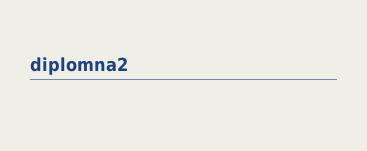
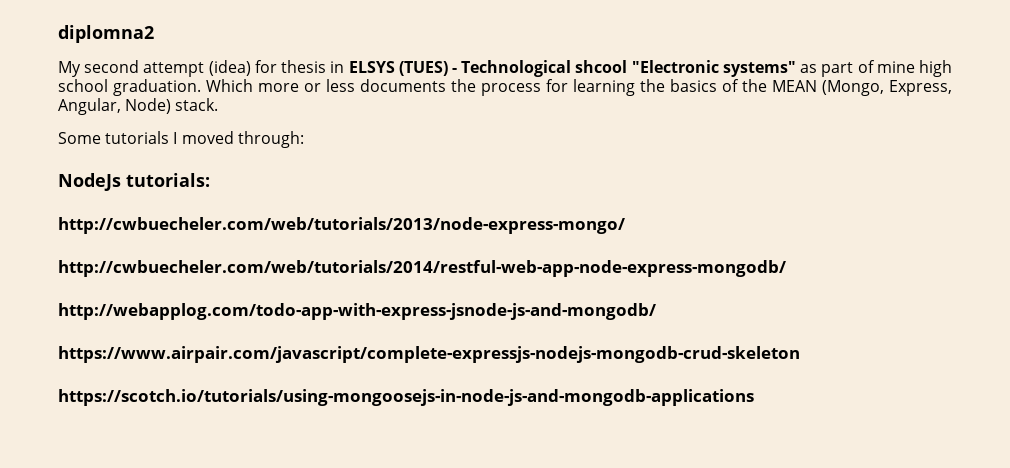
+ My second attempt (idea) for thesis in ELSYS (TUES) - Technological shcool "Electronic systems" as part of mine high school graduation. Which more or less documents the process for learning the basics of the MEAN (Mongo, Express, Angular, Node) stack.
+ Some tutorials I moved through:
+ NodeJs tutorials:
+ http://cwbuecheler.com/web/tutorials/2013/node-express-mongo/
+ http://cwbuecheler.com/web/tutorials/2014/restful-web-app-node-express-mongodb/
+ http://webapplog.com/todo-app-with-express-jsnode-js-and-mongodb/
+ https://www.airpair.com/javascript/complete-expressjs-nodejs-mongodb-crud-skeleton
+ https://scotch.io/tutorials/using-mongoosejs-in-node-js-and-mongodb-applications

